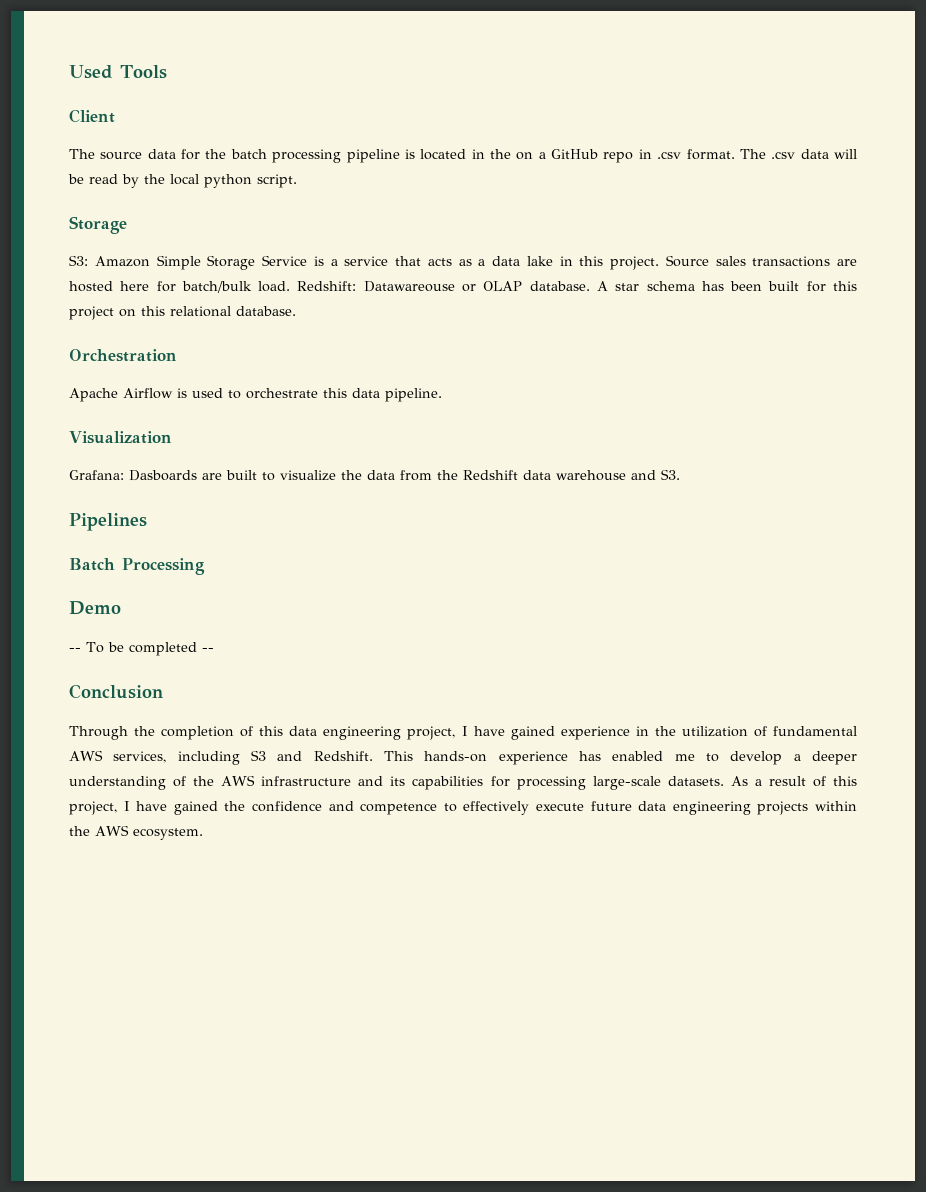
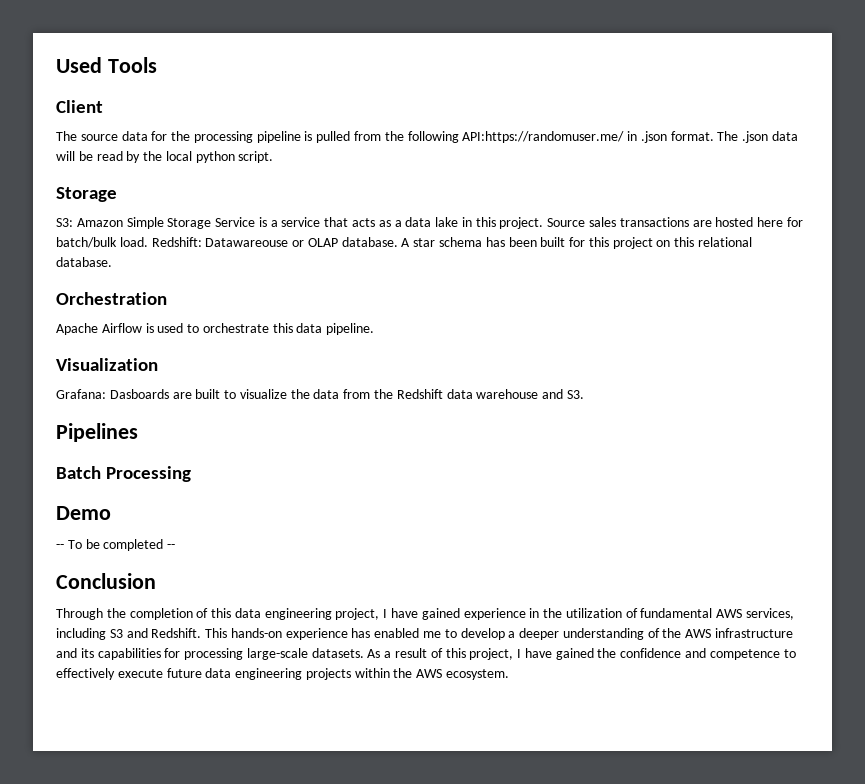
- The source data for the batch processing pipeline is located in the on a GitHub repo in .csv format.
+ The source data for the processing pipeline is pulled from the following API:https://randomuser.me/ in .json format.
- The .csv data will be read by the local python script.
+ The .json data will be read by the local python script.

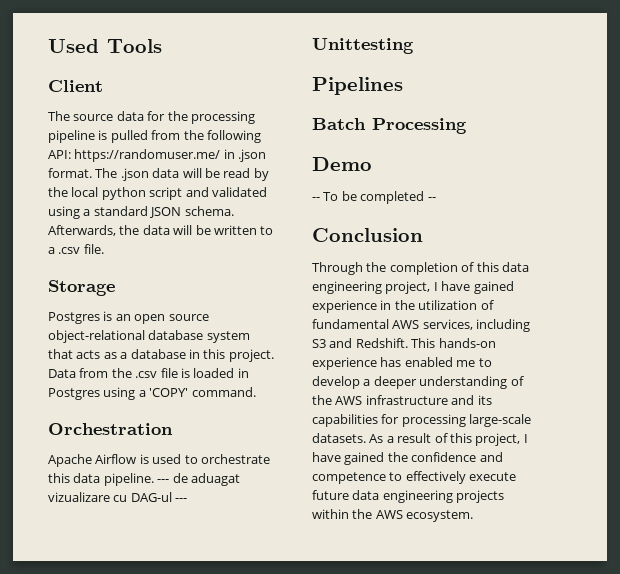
- The source data for the processing pipeline is pulled from the following API:https://randomuser.me/ in .json format.
+ The source data for the processing pipeline is pulled from the following API: https://randomuser.me/ in .json format.
- The .json data will be read by the local python script.
+ The .json data will be read by the local python script and validated using a standard JSON schema. Afterwards, the data will be written to a .csv file.
  Storage
- S3: Amazon Simple Storage Service is a service that acts as a data lake in this project.
+ Postgres is an open source object-relational database system that acts as a database in this project.
- Source sales transactions are hosted here for batch/bulk load. Redshift: Datawareouse or OLAP database. A star schema has been built for this project on this relational database.
+ Data from the .csv file is loaded in Postgres using a 'COPY' command.
- Apache Airflow is used to orchestrate this data pipeline.
- Visualization
- Grafana: Dasboards are built to visualize the data from the Redshift data warehouse and S3.
+ Apache Airflow is used to orchestrate this data pipeline. --- de aduagat vizualizare cu DAG-ul ---
+ Unittesting

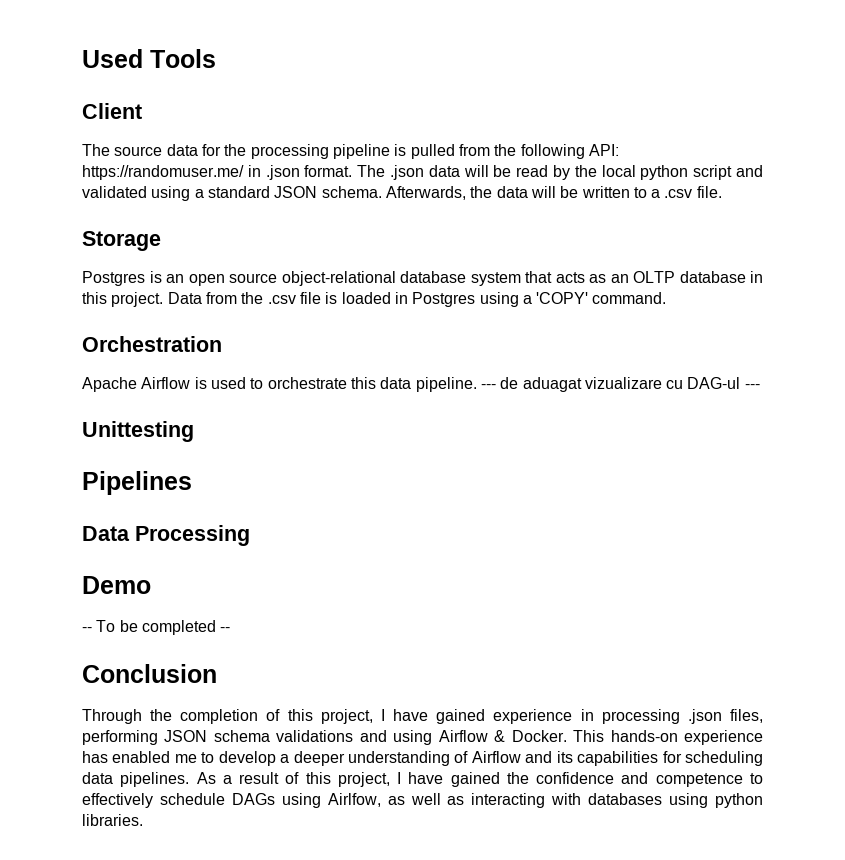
- Postgres is an open source object-relational database system that acts as a database in this project.
+ Postgres is an open source object-relational database system that acts as an OLTP database in this project.
- Batch Processing
+ Data Processing
- Through the completion of this data engineering project, I have gained experience in the utilization of fundamental AWS services, including S3 and Redshift.
+ Through the completion of this project, I have gained experience in processing .json files, performing JSON schema validations and using Airflow & Docker.
- This hands-on experience has enabled me to develop a deeper understanding of the AWS infrastructure and its capabilities for processing large-scale datasets.
+ This hands-on experience has enabled me to develop a deeper understanding of Airflow and its capabilities for scheduling data pipelines.
- As a result of this project, I have gained the confidence and competence to effectively execute future data engineering projects within the AWS ecosystem.
+ As a result of this project, I have gained the confidence and competence to effectively schedule DAGs using Airlfow, as well as interacting with databases using python libraries.

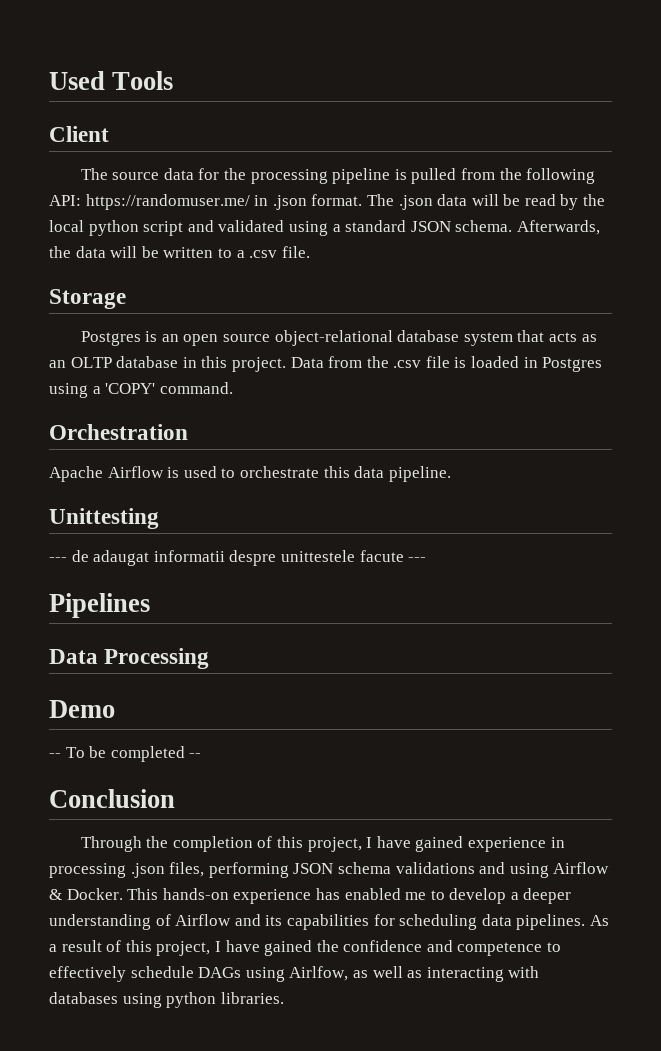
- Apache Airflow is used to orchestrate this data pipeline. --- de aduagat vizualizare cu DAG-ul ---
+ Apache Airflow is used to orchestrate this data pipeline.
  Unittesting
+ --- de adaugat informatii despre unittestele facute ---

